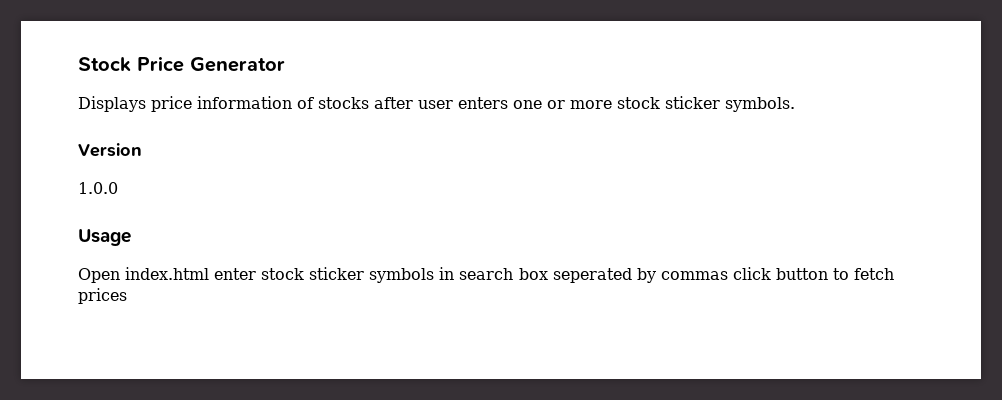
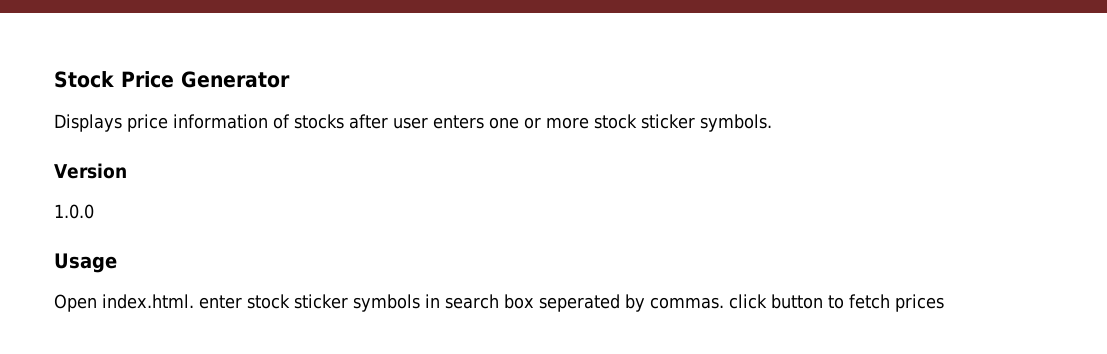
- Open index.html enter stock sticker symbols in search box seperated by commas click button to fetch prices
+ Open index.html. enter stock sticker symbols in search box seperated by commas. click button to fetch prices

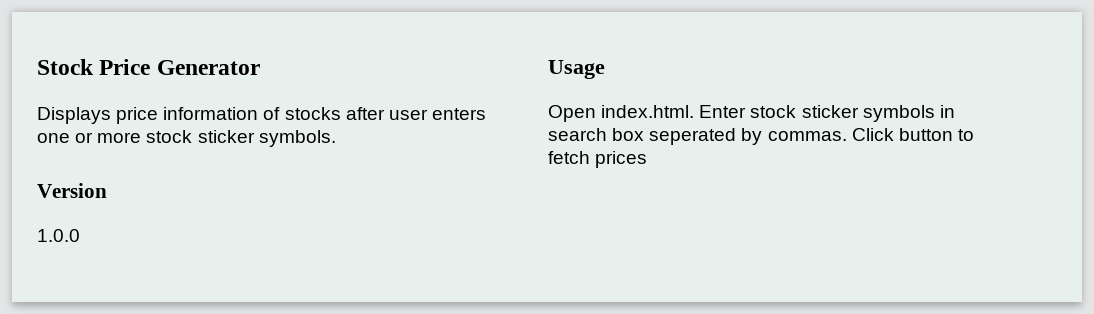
- Open index.html. enter stock sticker symbols in search box seperated by commas. click button to fetch prices
+ Open index.html. Enter stock sticker symbols in search box seperated by commas. Click button to fetch prices

